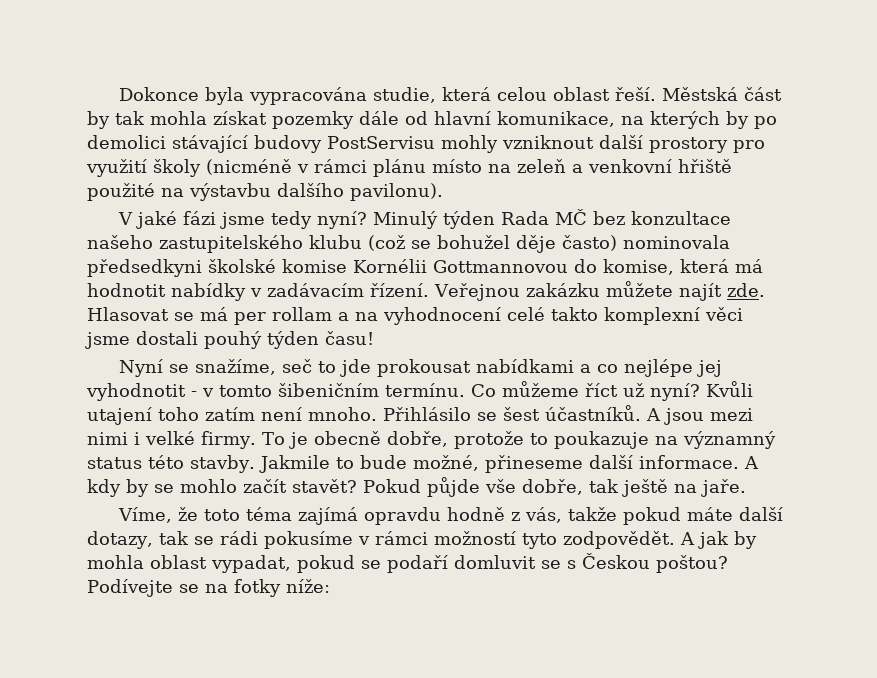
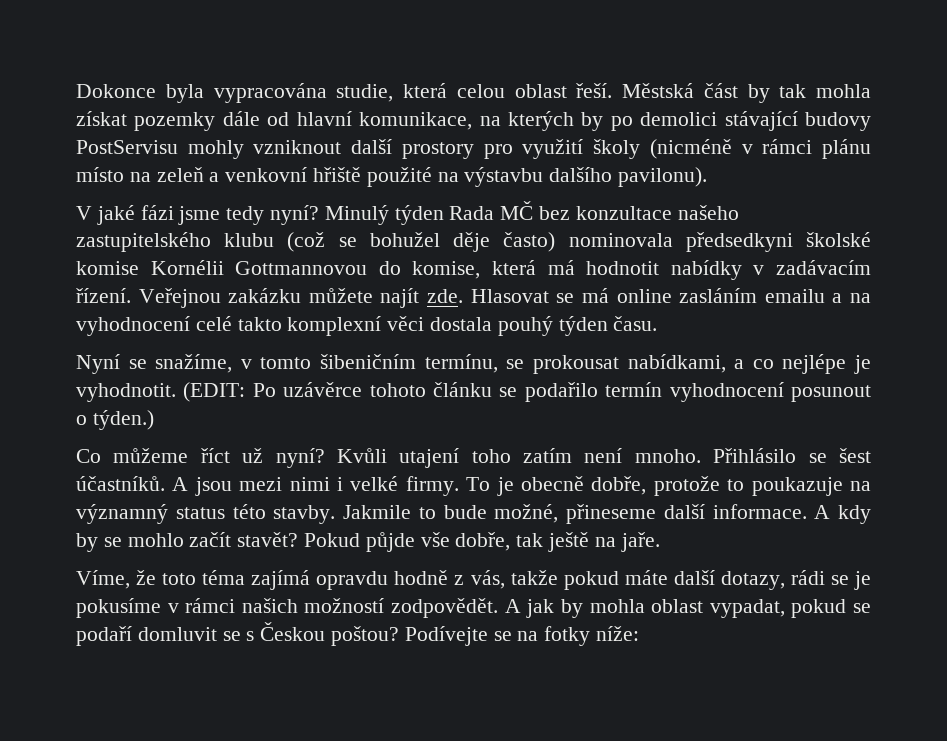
- Hlasovat se má per rollam a na vyhodnocení celé takto komplexní věci jsme dostali pouhý týden času!
+ Hlasovat se má online zasláním emailu a na vyhodnocení celé takto komplexní věci dostala pouhý týden času.
- Nyní se snažíme, seč to jde prokousat nabídkami a co nejlépe jej vyhodnotit - v tomto šibeničním termínu. Co můžeme říct už nyní?
+ Nyní se snažíme, v tomto šibeničním termínu, se prokousat nabídkami, a co nejlépe je vyhodnotit. (EDIT: Po uzávěrce tohoto článku se podařilo termín vyhodnocení posunout o týden.)
+ Co můžeme říct už nyní?
- Víme, že toto téma zajímá opravdu hodně z vás, takže pokud máte další dotazy, tak se rádi pokusíme v rámci možností tyto zodpovědět.
+ Víme, že toto téma zajímá opravdu hodně z vás, takže pokud máte další dotazy, rádi se je pokusíme v rámci našich možností zodpovědět.

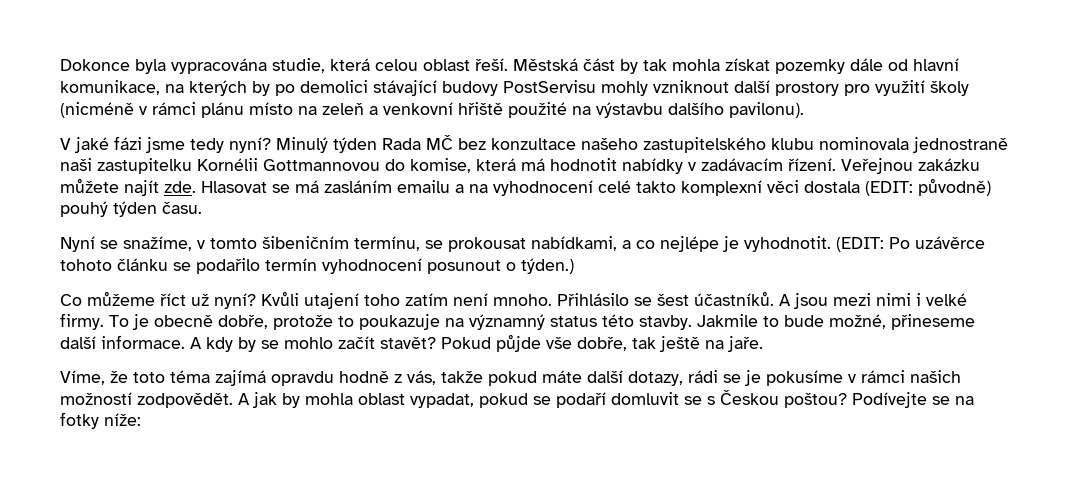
- Minulý týden Rada MČ bez konzultace našeho zastupitelského klubu (což se bohužel děje často) nominovala předsedkyni školské komise Kornélii Gottmannovou do komise, která má hodnotit nabídky v zadávacím řízení.
+ Minulý týden Rada MČ bez konzultace našeho zastupitelského klubu nominovala jednostraně naši zastupitelku Kornélii Gottmannovou do komise, která má hodnotit nabídky v zadávacím řízení.
- Hlasovat se má online zasláním emailu a na vyhodnocení celé takto komplexní věci dostala pouhý týden času.
+ Hlasovat se má zasláním emailu a na vyhodnocení celé takto komplexní věci dostala (EDIT: původně) pouhý týden času.

